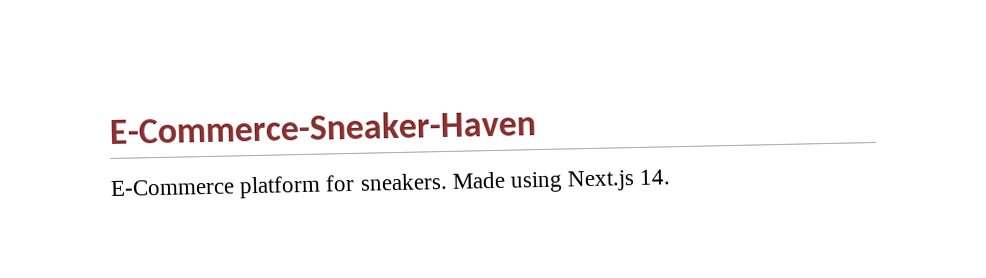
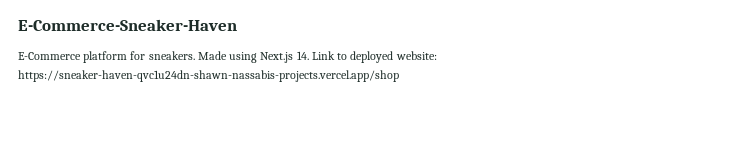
- Made using Next.js 14.
+ Made using Next.js 14. Link to deployed website: https://sneaker-haven-qvc1u24dn-shawn-nassabis-projects.vercel.app/shop

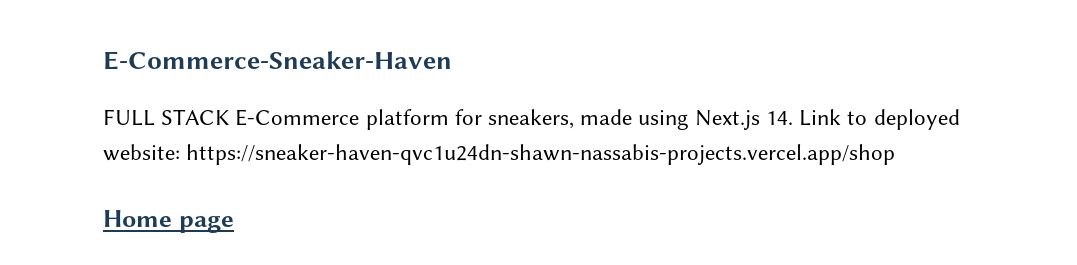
- E-Commerce platform for sneakers. Made using Next.js 14. Link to deployed website: https://sneaker-haven-qvc1u24dn-shawn-nassabis-projects.vercel.app/shop
+ FULL STACK E-Commerce platform for sneakers, made using Next.js 14. Link to deployed website: https://sneaker-haven-qvc1u24dn-shawn-nassabis-projects.vercel.app/shop
+ Home page

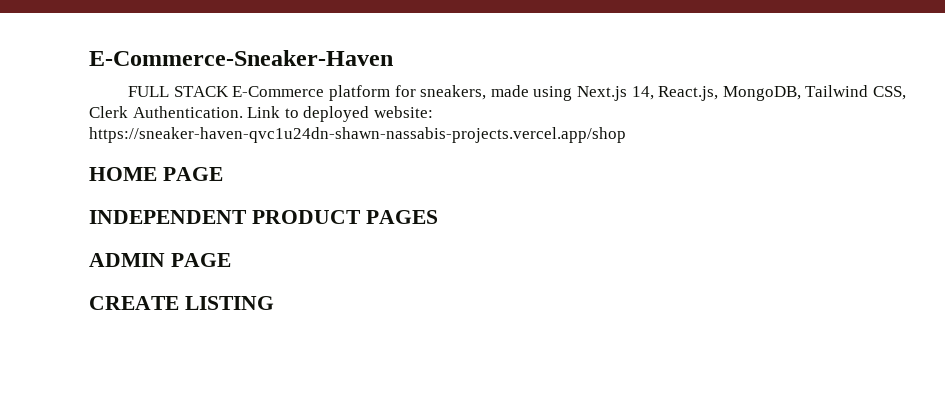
- FULL STACK E-Commerce platform for sneakers, made using Next.js 14. Link to deployed website: https://sneaker-haven-qvc1u24dn-shawn-nassabis-projects.vercel.app/shop
+ FULL STACK E-Commerce platform for sneakers, made using Next.js 14, React.js, MongoDB, Tailwind CSS, Clerk Authentication. Link to deployed website: https://sneaker-haven-qvc1u24dn-shawn-nassabis-projects.vercel.app/shop
- Home page
+ HOME PAGE
+ INDEPENDENT PRODUCT PAGES
+ ADMIN PAGE
+ CREATE LISTING

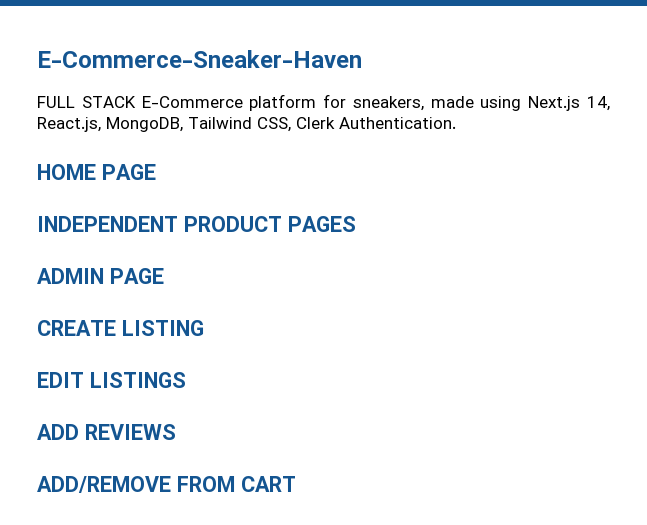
- Link to deployed website: https://sneaker-haven-qvc1u24dn-shawn-nassabis-projects.vercel.app/shop
+ EDIT LISTINGS
+ ADD REVIEWS
+ ADD/REMOVE FROM CART

